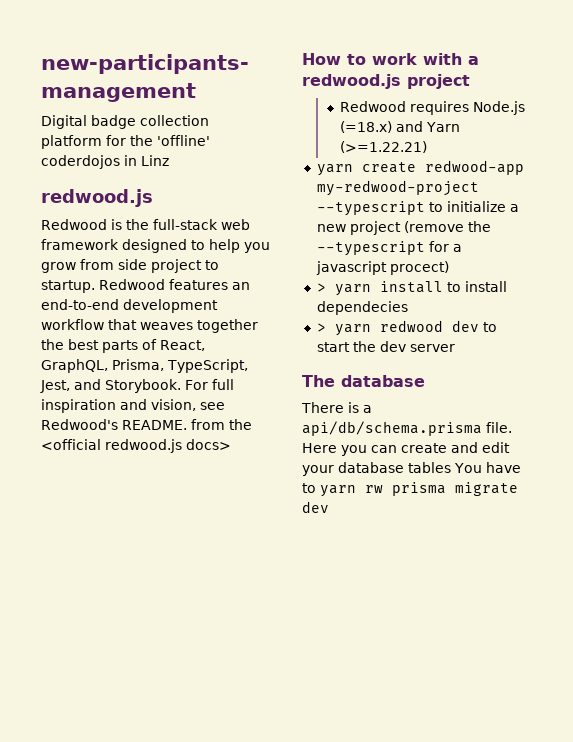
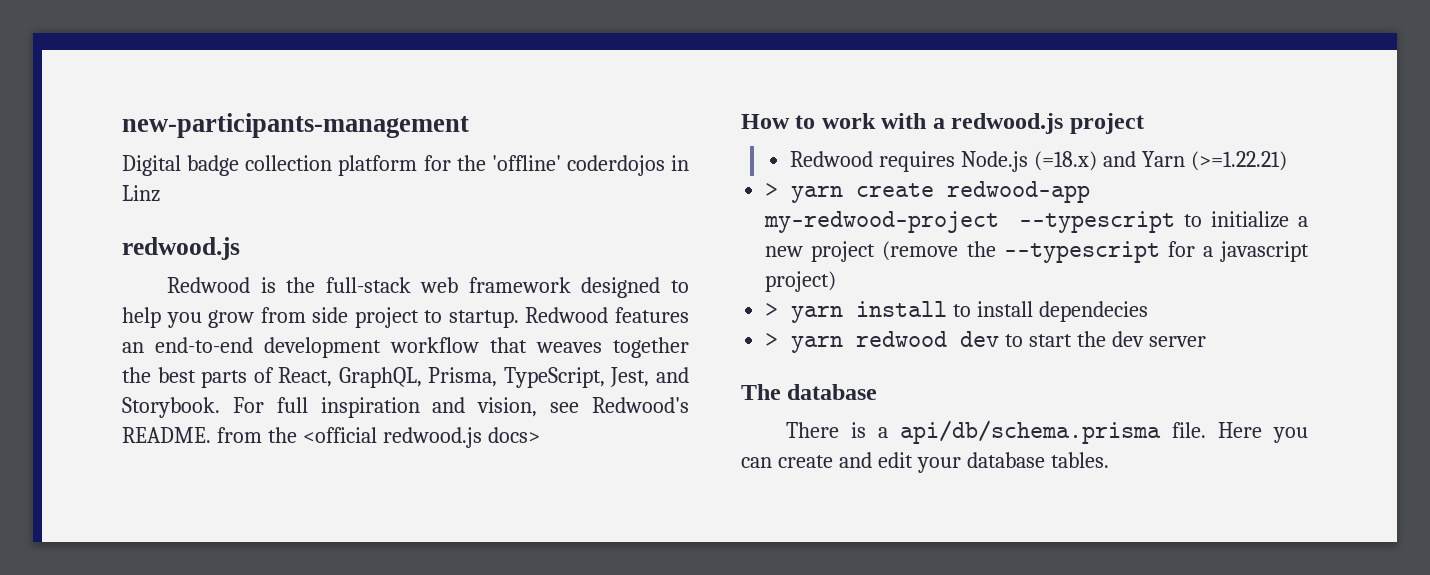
- yarn create redwood-app my-redwood-project --typescript to initialize a new project (remove the --typescript for a javascript procect)
+ > yarn create redwood-app my-redwood-project --typescript to initialize a new project (remove the --typescript for a javascript project)
- Here you can create and edit your database tables You have to yarn rw prisma migrate dev
+ Here you can create and edit your database tables.

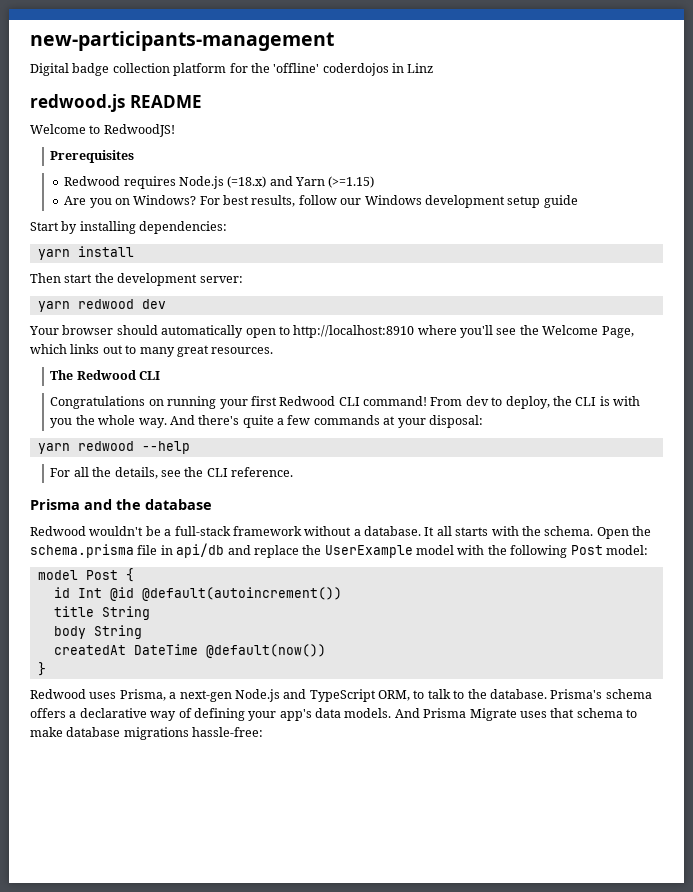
  Digital badge collection platform for the 'offline' coderdojos in Linz
- redwood.js
- Redwood is the full-stack web framework designed to help you grow from side project to startup. Redwood features an end-to-end development workflow that weaves together the best parts of React, GraphQL, Prisma, TypeScript, Jest, and Storybook. For full inspiration and vision, see Redwood's README. from the <official redwood.js docs>
- How to work with a redwood.js project
+ redwood.js README
+ Welcome to RedwoodJS!
+ Prerequisites
- Redwood requires Node.js (=18.x) and Yarn (>=1.22.21)
- > yarn create redwood-app my-redwood-project --typescript to initialize a new project (remove the --typescript for a javascript project)
- > yarn install to install dependecies
- > yarn redwood dev to start the dev server
- The database
- There is a api/db/schema.prisma file. Here you can create and edit your database tables.
+ Redwood requires Node.js (=18.x) and Yarn (>=1.15)
+ Are you on Windows? For best results, follow our Windows development setup guide
+ Start by installing dependencies:
+ yarn install
+ Then start the development server:
+ yarn redwood dev
+ Your browser should automatically open to http://localhost:8910 where you'll see the Welcome Page, which links out to many great resources.
+ The Redwood CLI
+ Congratulations on running your first Redwood CLI command! From dev to deploy, the CLI is with you the whole way. And there's quite a few commands at your disposal:
+ yarn redwood --help
+ For all the details, see the CLI reference.
+ Prisma and the database
+ Redwood wouldn't be a full-stack framework without a database. It all starts with the schema. Open the schema.prisma file in api/db and replace the UserExample model with the following Post model:
+ model Post {
+ id Int @id @default(autoincrement())
+ title String
+ body String
+ createdAt DateTime @default(now())
+ }
+ Redwood uses Prisma, a next-gen Node.js and TypeScript ORM, to talk to the database. Prisma's schema offers a declarative way of defining your app's data models. And Prisma Migrate uses that schema to make database migrations hassle-free:

